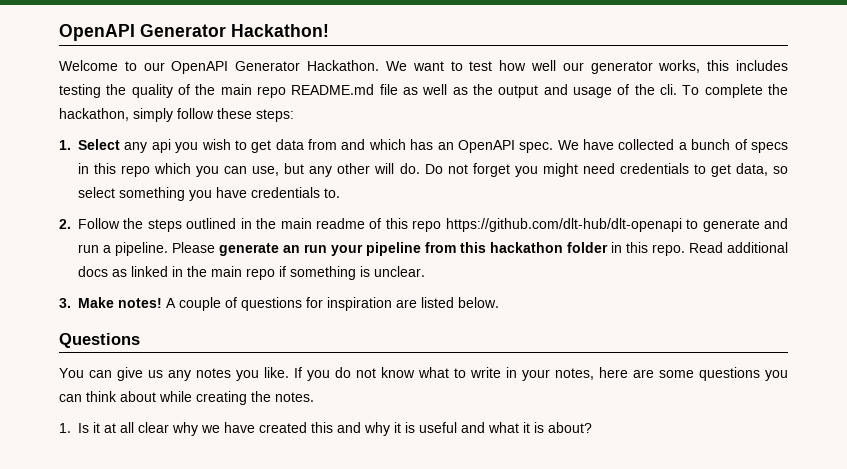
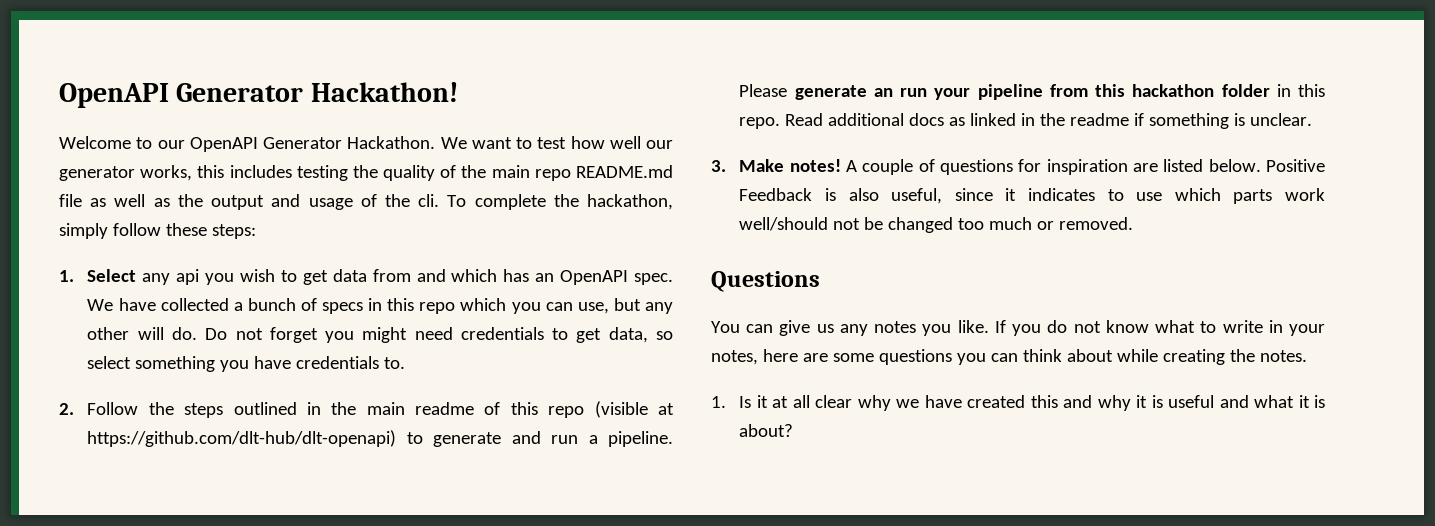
- 2. Follow the steps outlined in the main readme of this repo https://github.com/dlt-hub/dlt-openapi to generate and run a pipeline.
+ 2. Follow the steps outlined in the main readme of this repo (visible at https://github.com/dlt-hub/dlt-openapi) to generate and run a pipeline.
- Read additional docs as linked in the main repo if something is unclear.
+ Read additional docs as linked in the readme if something is unclear.
+ Positive Feedback is also useful, since it indicates to use which parts work well/should not be changed too much or removed.

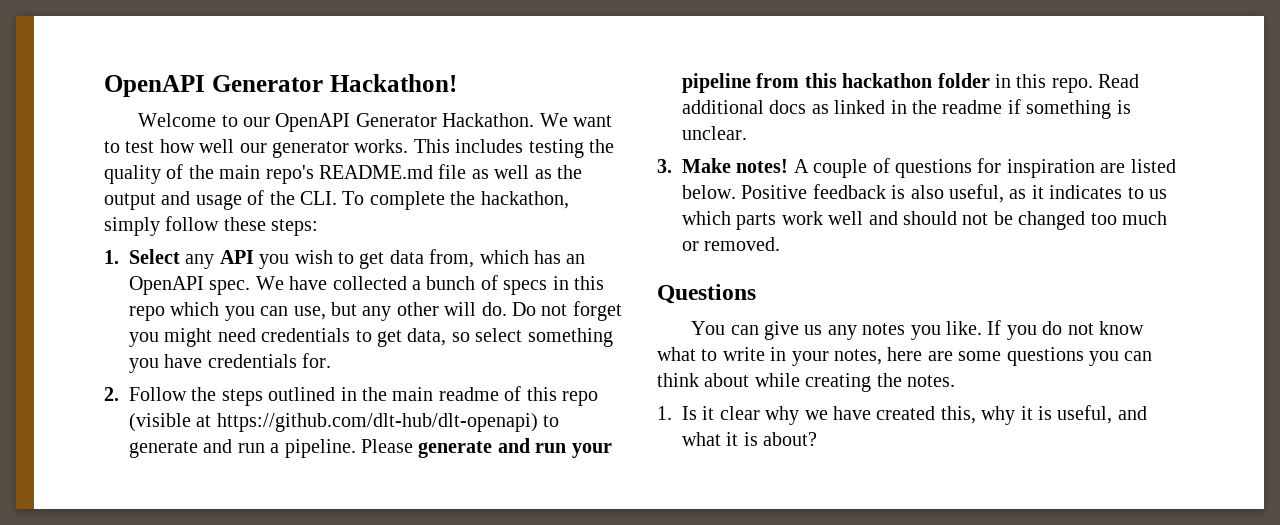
- We want to test how well our generator works, this includes testing the quality of the main repo README.md file as well as the output and usage of the cli. To complete the hackathon, simply follow these steps:
+ We want to test how well our generator works. This includes testing the quality of the main repo's README.md file as well as the output and usage of the CLI. To complete the hackathon, simply follow these steps:
- 1. Select any api you wish to get data from and which has an OpenAPI spec.
+ 1. Select any API you wish to get data from, which has an OpenAPI spec.
- Do not forget you might need credentials to get data, so select something you have credentials to.
+ Do not forget you might need credentials to get data, so select something you have credentials for.
- Please generate an run your pipeline from this hackathon folder in this repo.
+ Please generate and run your pipeline from this hackathon folder in this repo.
- Positive Feedback is also useful, since it indicates to use which parts work well/should not be changed too much or removed.
+ Positive feedback is also useful, as it indicates to us which parts work well and should not be changed too much or removed.
- 1. Is it at all clear why we have created this and why it is useful and what it is about?
+ 1. Is it clear why we have created this, why it is useful, and what it is about?

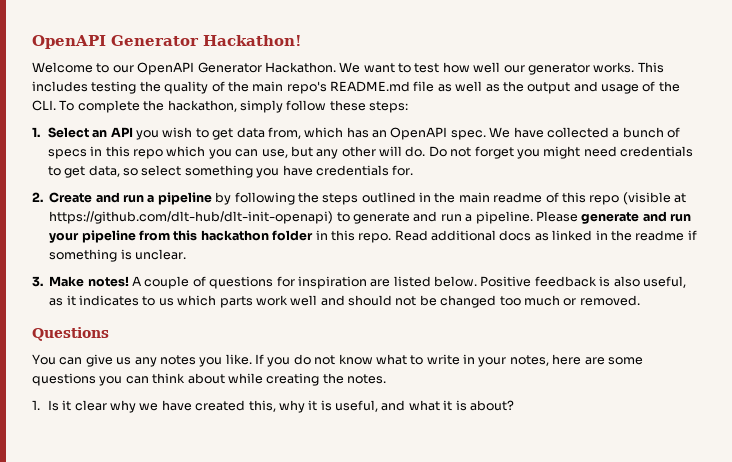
- 1. Select any API you wish to get data from, which has an OpenAPI spec.
+ 1. Select an API you wish to get data from, which has an OpenAPI spec.
- 2. Follow the steps outlined in the main readme of this repo (visible at https://github.com/dlt-hub/dlt-openapi) to generate and run a pipeline.
+ 2. Create and run a pipeline by following the steps outlined in the main readme of this repo (visible at https://github.com/dlt-hub/dlt-init-openapi) to generate and run a pipeline.

